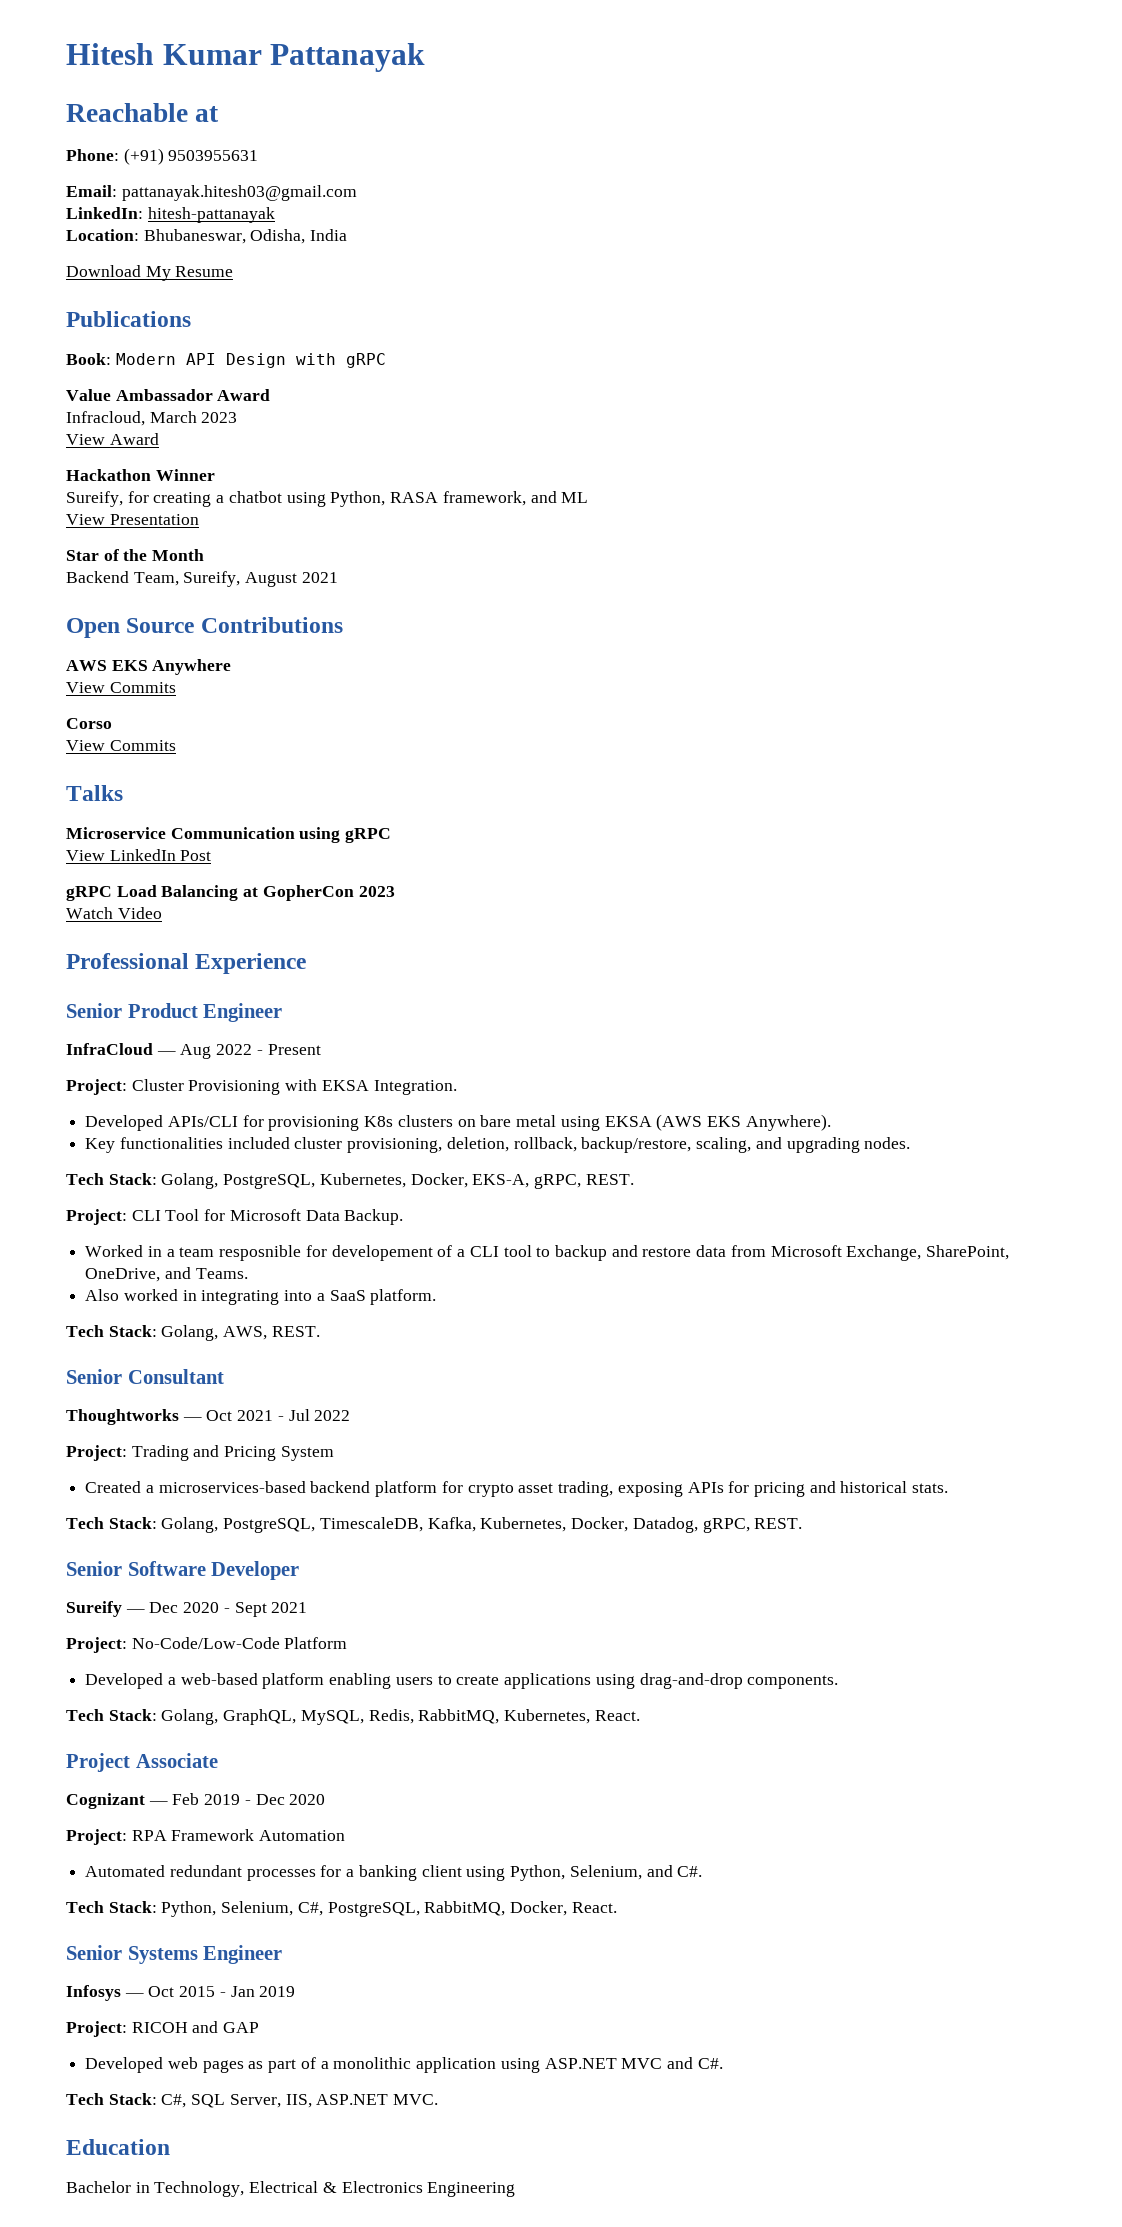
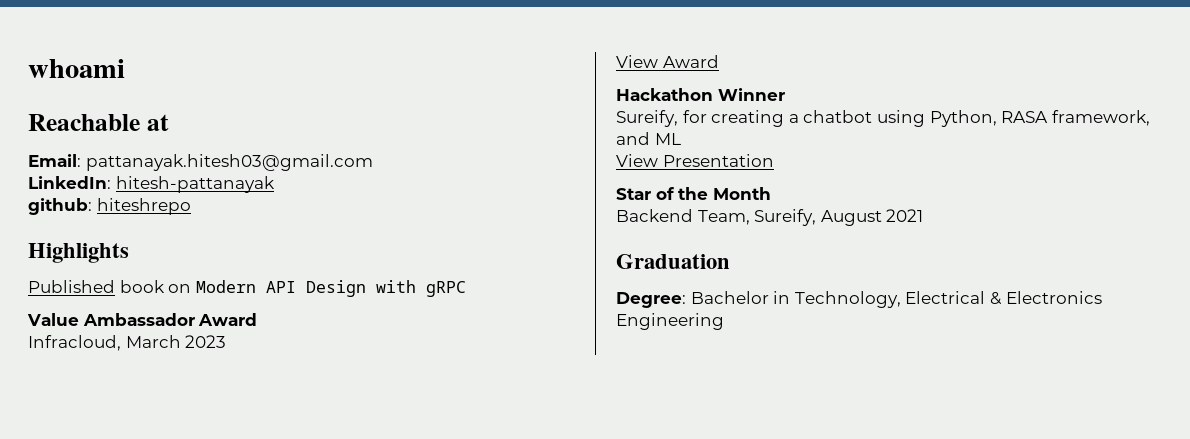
- Hitesh Kumar Pattanayak
+ whoami
- Phone: (+91) 9503955631
- Location: Bhubaneswar, Odisha, India
- Download My Resume
- Publications
- Book: Modern API Design with gRPC
+ github: hiteshrepo
+ Highlights
+ Published book on Modern API Design with gRPC
- Open Source Contributions
- AWS EKS Anywhere
- View Commits
- Corso
- View Commits
- Talks
- Microservice Communication using gRPC
- View LinkedIn Post
- gRPC Load Balancing at GopherCon 2023
- Watch Video
- Professional Experience
- Senior Product Engineer
- InfraCloud — Aug 2022 - Present
- Project: Cluster Provisioning with EKSA Integration.
- Developed APIs/CLI for provisioning K8s clusters on bare metal using EKSA (AWS EKS Anywhere).
- Key functionalities included cluster provisioning, deletion, rollback, backup/restore, scaling, and upgrading nodes.
- Tech Stack: Golang, PostgreSQL, Kubernetes, Docker, EKS-A, gRPC, REST.
- Project: CLI Tool for Microsoft Data Backup.
- Worked in a team resposnible for developement of a CLI tool to backup and restore data from Microsoft Exchange, SharePoint, OneDrive, and Teams.
- Also worked in integrating into a SaaS platform.
- Tech Stack: Golang, AWS, REST.
- Senior Consultant
- Thoughtworks — Oct 2021 - Jul 2022
- Project: Trading and Pricing System
- Created a microservices-based backend platform for crypto asset trading, exposing APIs for pricing and historical stats.
- Tech Stack: Golang, PostgreSQL, TimescaleDB, Kafka, Kubernetes, Docker, Datadog, gRPC, REST.
- Senior Software Developer
- Sureify — Dec 2020 - Sept 2021
- Project: No-Code/Low-Code Platform
- Developed a web-based platform enabling users to create applications using drag-and-drop components.
- Tech Stack: Golang, GraphQL, MySQL, Redis, RabbitMQ, Kubernetes, React.
- Project Associate
- Cognizant — Feb 2019 - Dec 2020
- Project: RPA Framework Automation
- Automated redundant processes for a banking client using Python, Selenium, and C#.
- Tech Stack: Python, Selenium, C#, PostgreSQL, RabbitMQ, Docker, React.
- Senior Systems Engineer
- Infosys — Oct 2015 - Jan 2019
- Project: RICOH and GAP
- Developed web pages as part of a monolithic application using ASP.NET MVC and C#.
- Tech Stack: C#, SQL Server, IIS, ASP.NET MVC.
- Education
- Bachelor in Technology, Electrical & Electronics Engineering
+ Graduation
+ Degree: Bachelor in Technology, Electrical & Electronics Engineering

